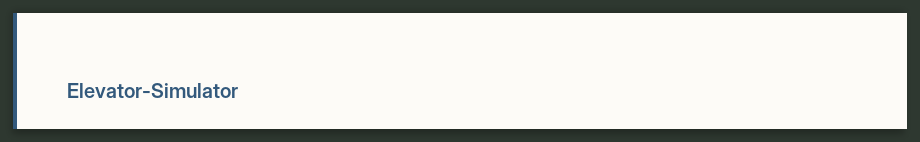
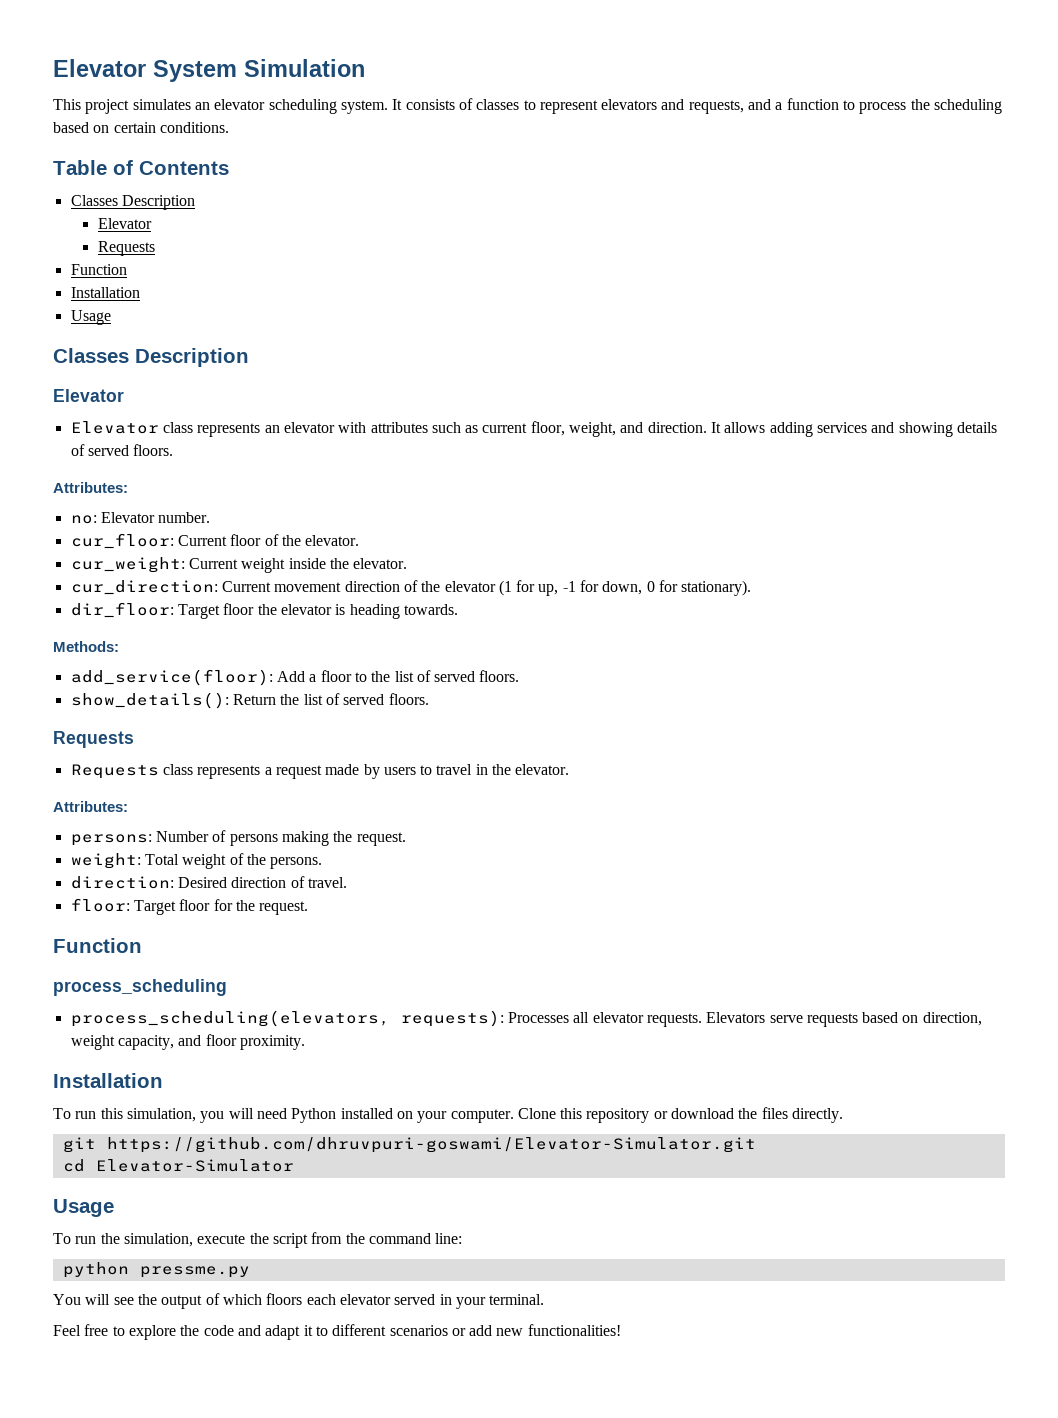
- Elevator-Simulator
+ Elevator System Simulation
+ This project simulates an elevator scheduling system. It consists of classes to represent elevators and requests, and a function to process the scheduling based on certain conditions.
+ Table of Contents
+ Classes Description
+ Elevator
+ Requests
+ Function
+ Installation
+ Usage
+ Classes Description
+ Elevator
+ Elevator class represents an elevator with attributes such as current floor, weight, and direction. It allows adding services and showing details of served floors.
+ Attributes:
+ no: Elevator number.
+ cur_floor: Current floor of the elevator.
+ cur_weight: Current weight inside the elevator.
+ cur_direction: Current movement direction of the elevator (1 for up, -1 for down, 0 for stationary).
+ dir_floor: Target floor the elevator is heading towards.
+ Methods:
+ add_service(floor): Add a floor to the list of served floors.
+ show_details(): Return the list of served floors.
+ Requests
+ Requests class represents a request made by users to travel in the elevator.
+ Attributes:
+ persons: Number of persons making the request.
+ weight: Total weight of the persons.
+ direction: Desired direction of travel.
+ floor: Target floor for the request.
+ Function
+ process_scheduling
+ process_scheduling(elevators, requests): Processes all elevator requests. Elevators serve requests based on direction, weight capacity, and floor proximity.
+ Installation
+ To run this simulation, you will need Python installed on your computer. Clone this repository or download the files directly.
+ git https://github.com/dhruvpuri-goswami/Elevator-Simulator.git
+ cd Elevator-Simulator
+ Usage
+ To run the simulation, execute the script from the command line:
+ python pressme.py
+ You will see the output of which floors each elevator served in your terminal.
+ Feel free to explore the code and adapt it to different scenarios or add new functionalities!

